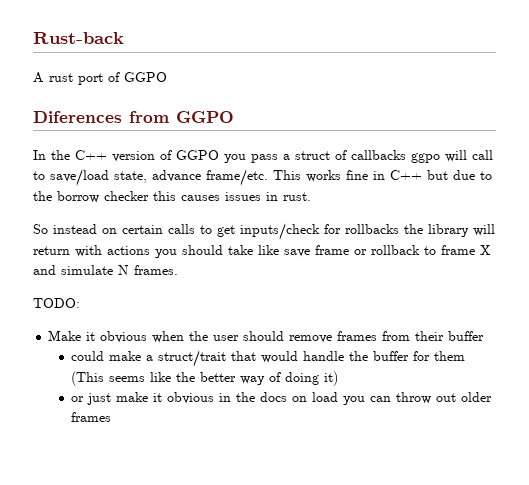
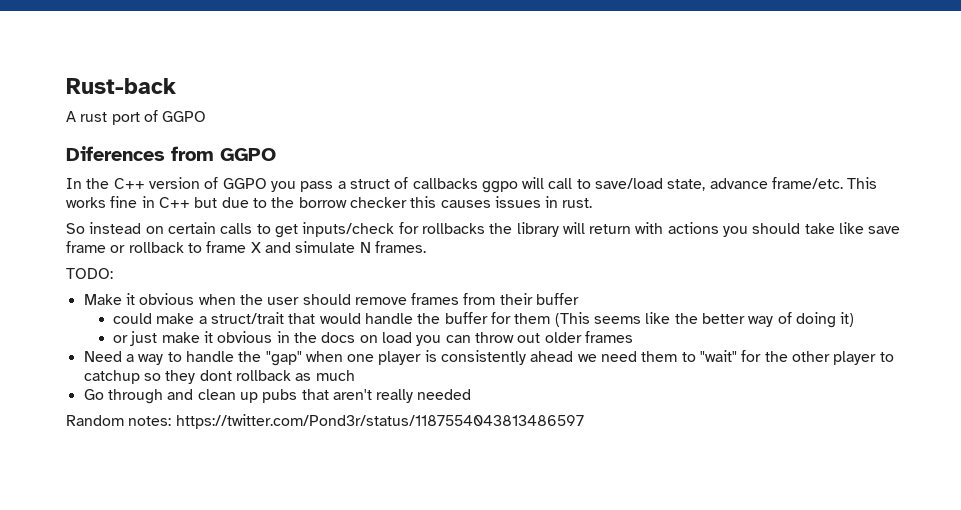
+ Need a way to handle the "gap" when one player is consistently ahead we need them to "wait" for the other player to catchup so they dont rollback as much
+ Go through and clean up pubs that aren't really needed
+ Random notes: https://twitter.com/Pond3r/status/1187554043813486597

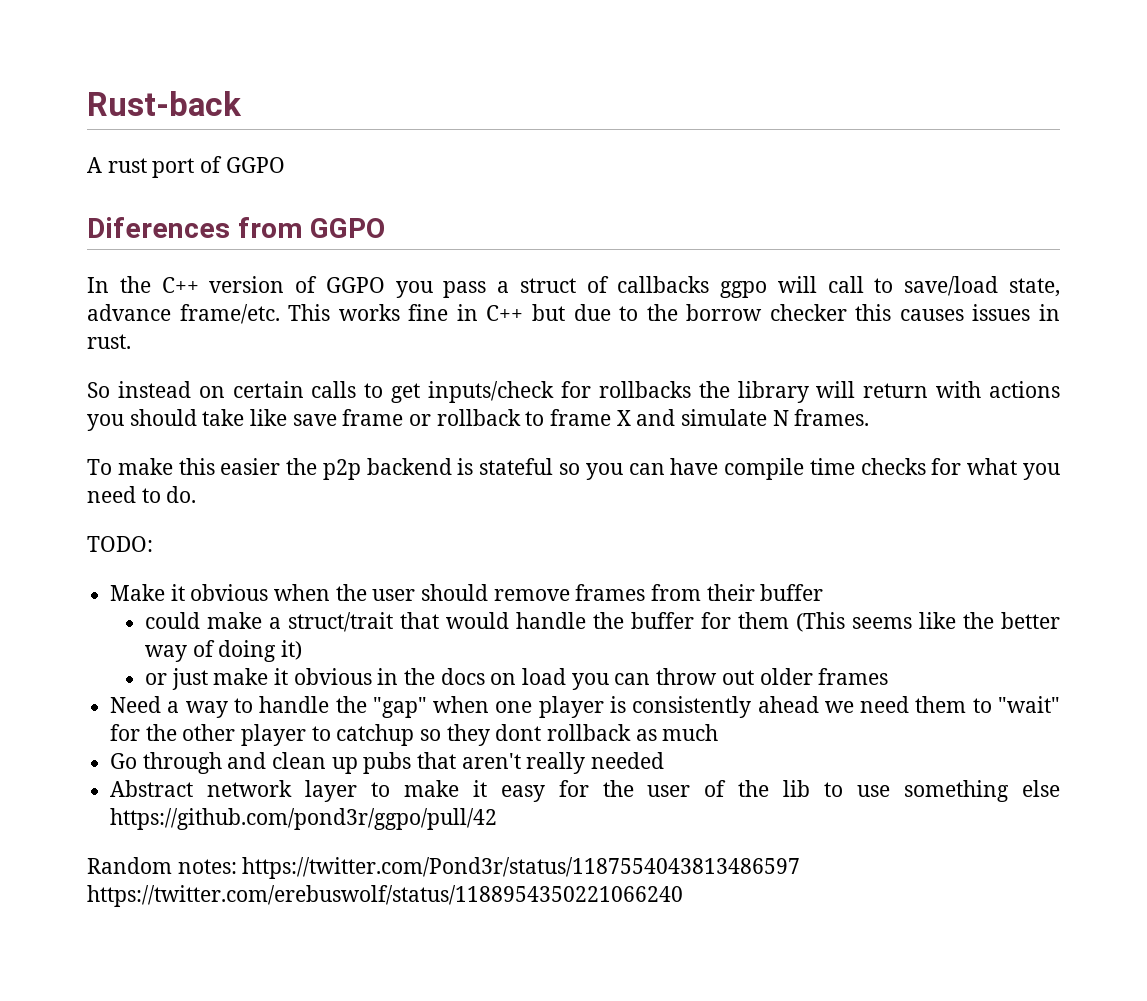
+ To make this easier the p2p backend is stateful so you can have compile time checks for what you need to do.
+ Abstract network layer to make it easy for the user of the lib to use something else https://github.com/pond3r/ggpo/pull/42
- Random notes: https://twitter.com/Pond3r/status/1187554043813486597
+ Random notes: https://twitter.com/Pond3r/status/1187554043813486597 https://twitter.com/erebuswolf/status/1188954350221066240

